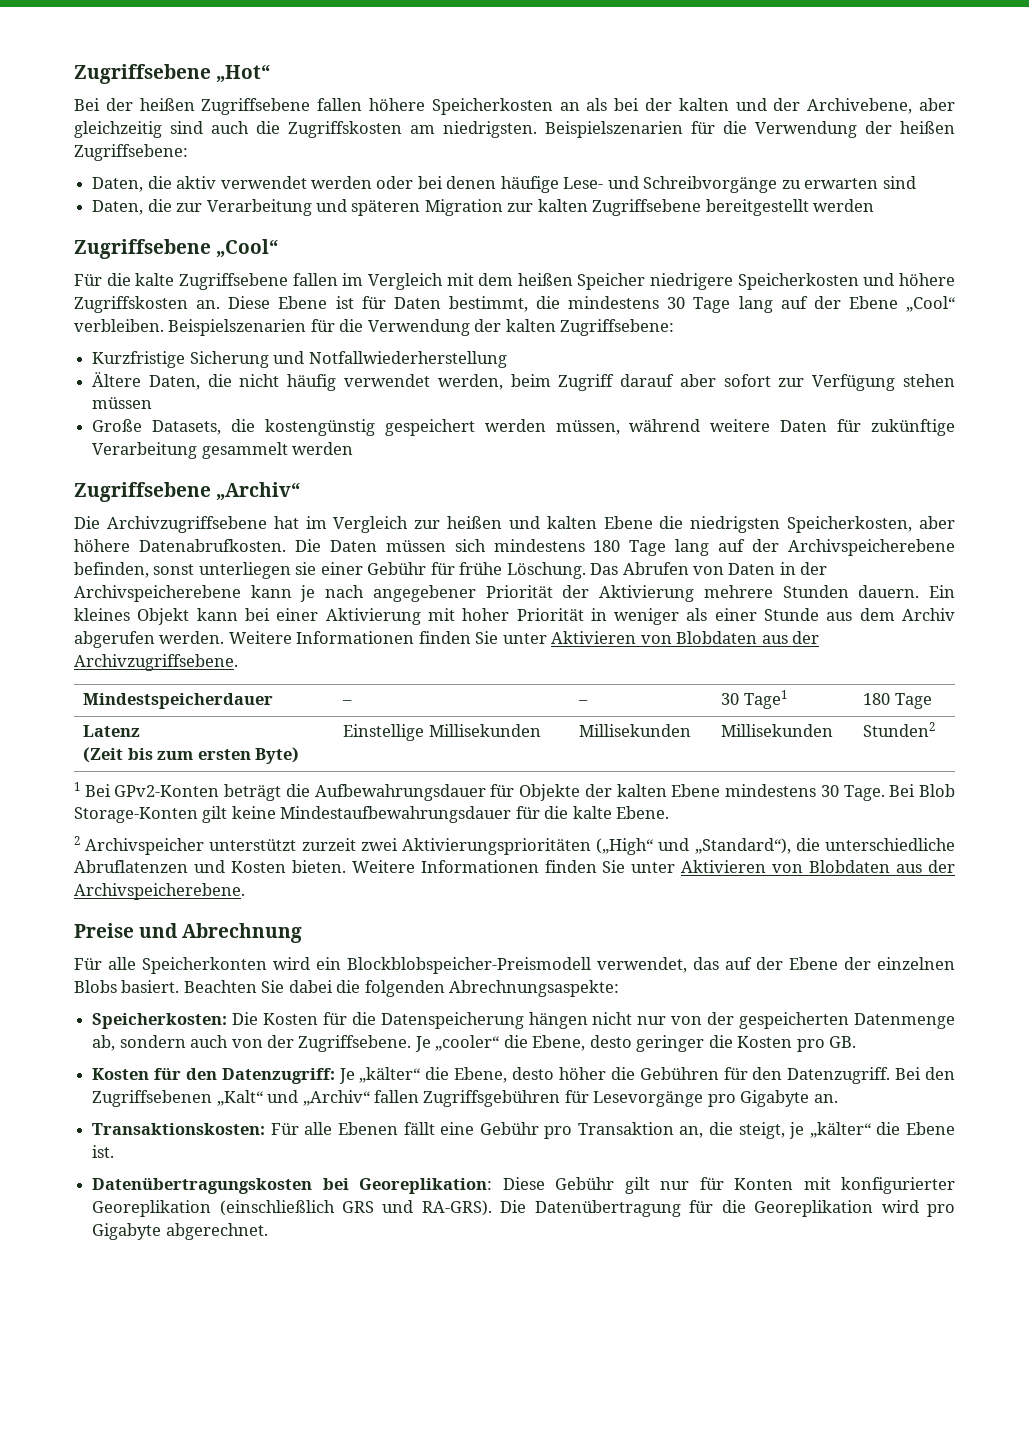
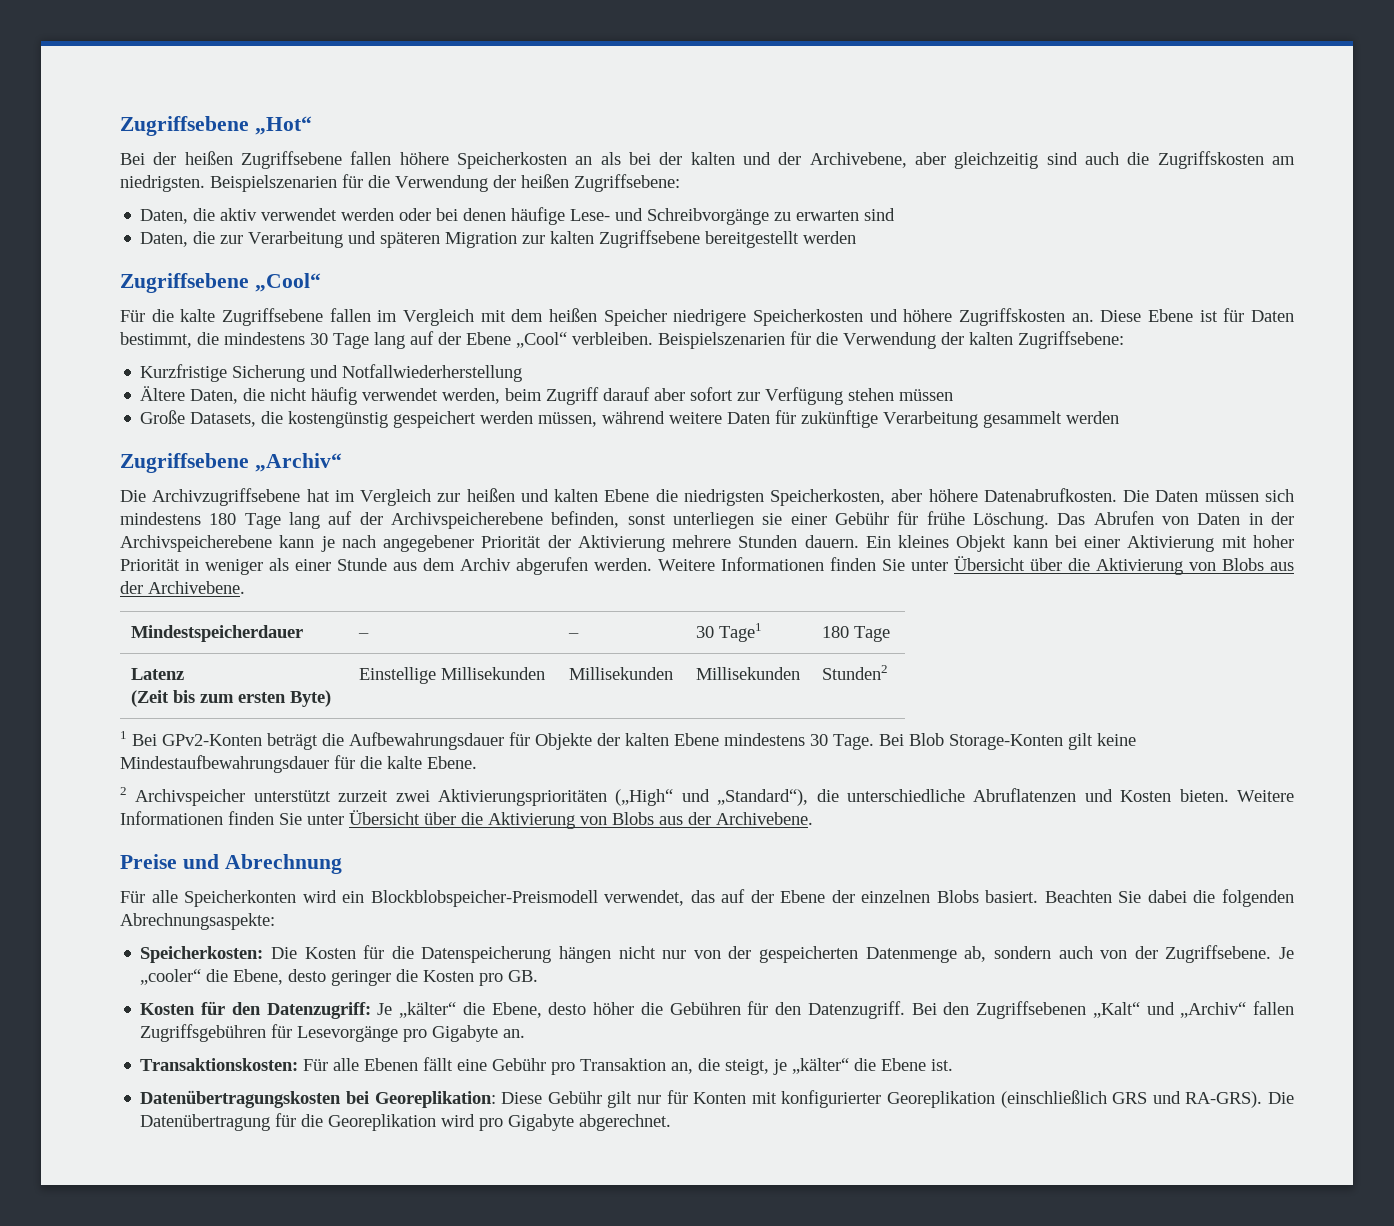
- Ein kleines Objekt kann bei einer Aktivierung mit hoher Priorität in weniger als einer Stunde aus dem Archiv abgerufen werden. Weitere Informationen finden Sie unter Aktivieren von Blobdaten aus der Archivzugriffsebene.
+ Ein kleines Objekt kann bei einer Aktivierung mit hoher Priorität in weniger als einer Stunde aus dem Archiv abgerufen werden. Weitere Informationen finden Sie unter Übersicht über die Aktivierung von Blobs aus der Archivebene.
- 2 Archivspeicher unterstützt zurzeit zwei Aktivierungsprioritäten („High“ und „Standard“), die unterschiedliche Abruflatenzen und Kosten bieten. Weitere Informationen finden Sie unter Aktivieren von Blobdaten aus der Archivspeicherebene.
+ 2 Archivspeicher unterstützt zurzeit zwei Aktivierungsprioritäten („High“ und „Standard“), die unterschiedliche Abruflatenzen und Kosten bieten. Weitere Informationen finden Sie unter Übersicht über die Aktivierung von Blobs aus der Archivebene.

